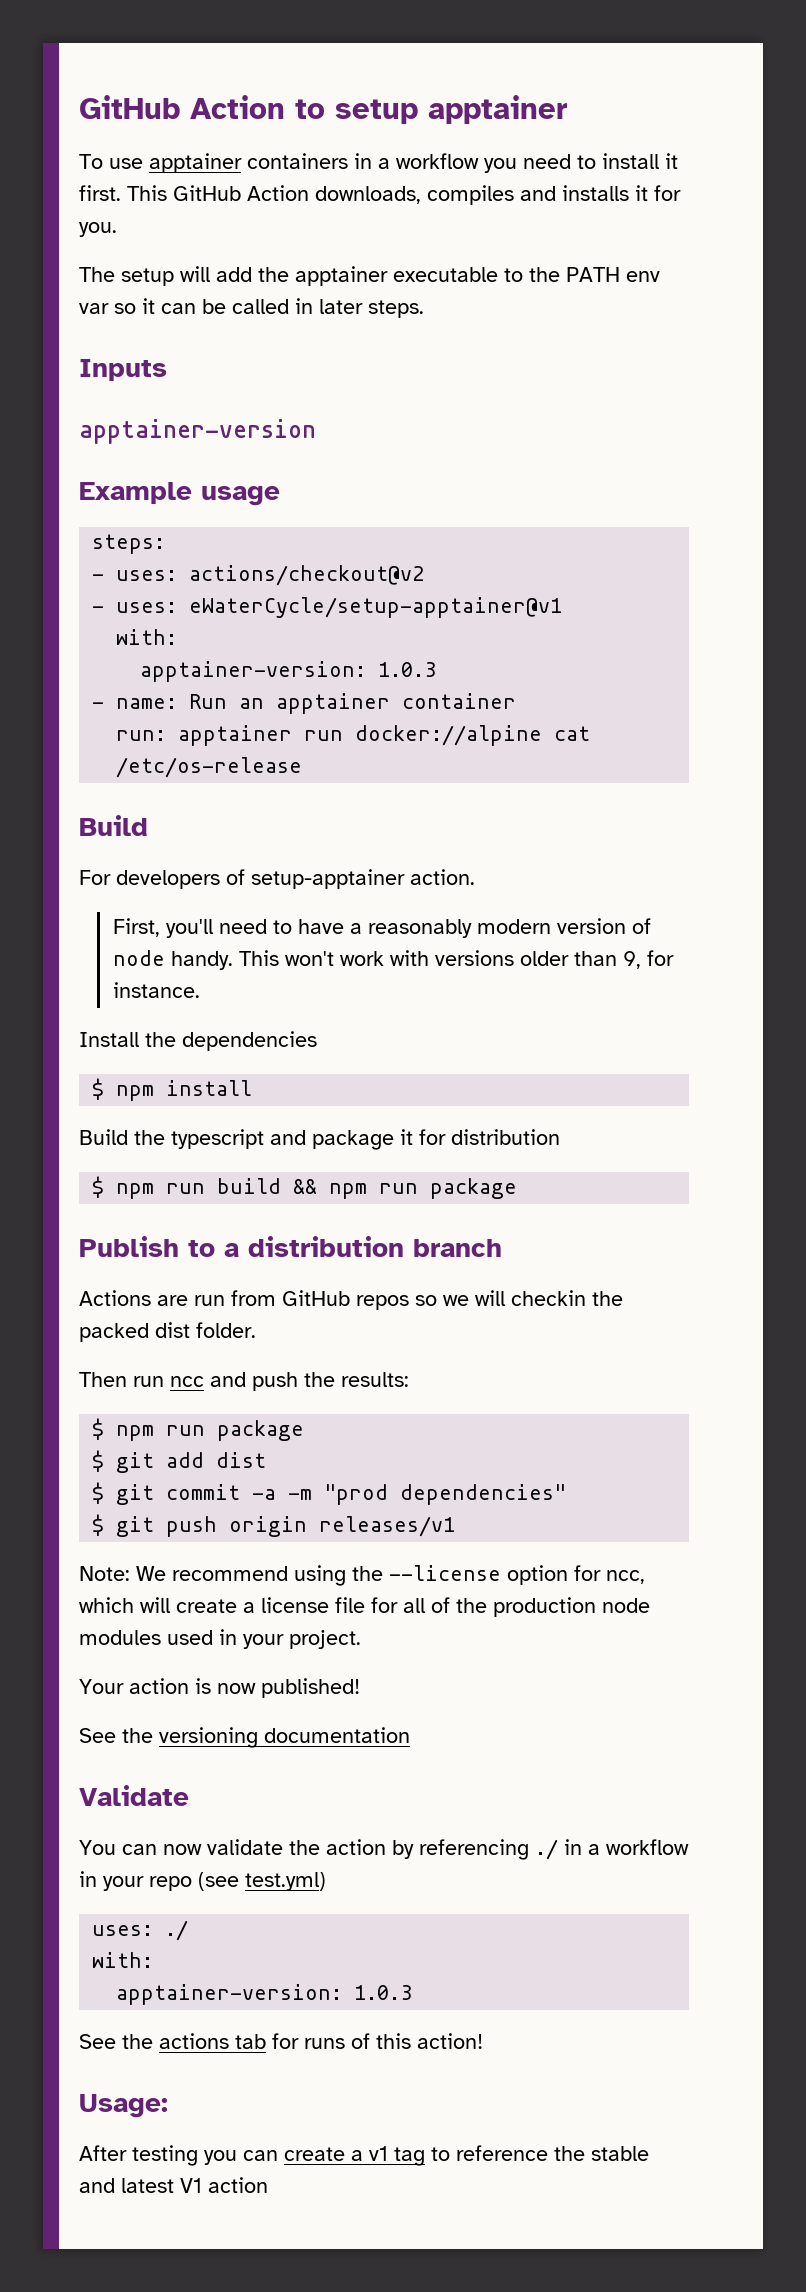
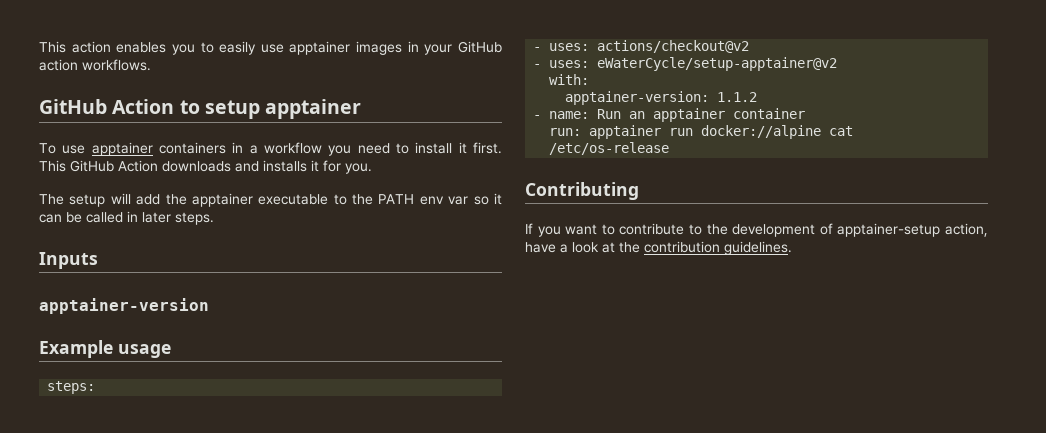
+ This action enables you to easily use apptainer images in your GitHub action workflows.
- This GitHub Action downloads, compiles and installs it for you.
+ This GitHub Action downloads and installs it for you.
- - uses: eWaterCycle/setup-apptainer@v1
+ - uses: eWaterCycle/setup-apptainer@v2
  with:
- apptainer-version: 1.0.3
+ apptainer-version: 1.1.2
  run: apptainer run docker://alpine cat /etc/os-release
- Build
- For developers of setup-apptainer action.
- First, you'll need to have a reasonably modern version of node handy. This won't work with versions older than 9, for instance.
- Install the dependencies
- $ npm install
- Build the typescript and package it for distribution
- $ npm run build && npm run package
- Publish to a distribution branch
- Actions are run from GitHub repos so we will checkin the packed dist folder.
- Then run ncc and push the results:
- $ npm run package
- $ git add dist
- $ git commit -a -m "prod dependencies"
- $ git push origin releases/v1
- Note: We recommend using the --license option for ncc, which will create a license file for all of the production node modules used in your project.
- Your action is now published!
- See the versioning documentation
- Validate
- You can now validate the action by referencing ./ in a workflow in your repo (see test.yml)
- uses: ./
- with:
- apptainer-version: 1.0.3
- See the actions tab for runs of this action!
- Usage:
- After testing you can create a v1 tag to reference the stable and latest V1 action
+ Contributing
+ If you want to contribute to the development of apptainer-setup action, have a look at the contribution guidelines.

